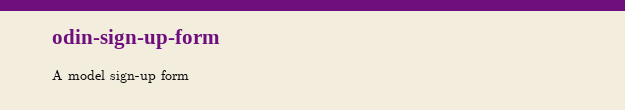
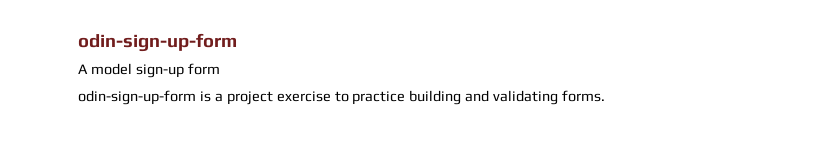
+ odin-sign-up-form is a project exercise to practice building and validating forms.

